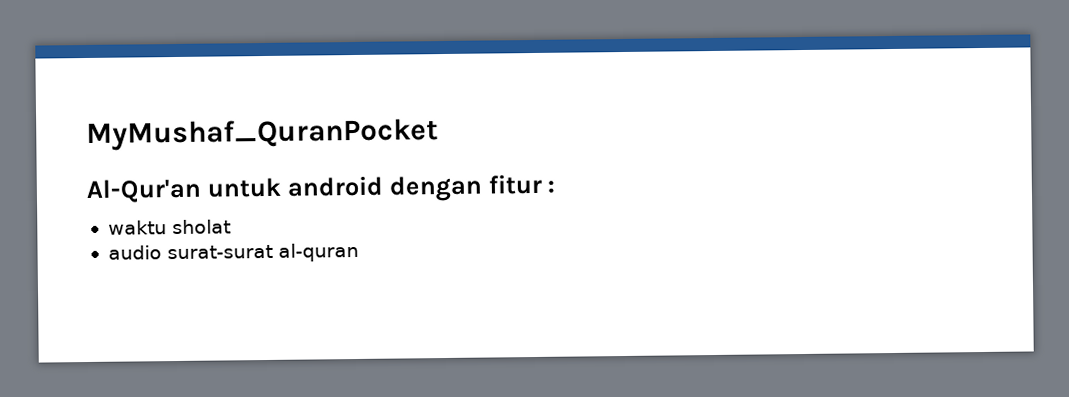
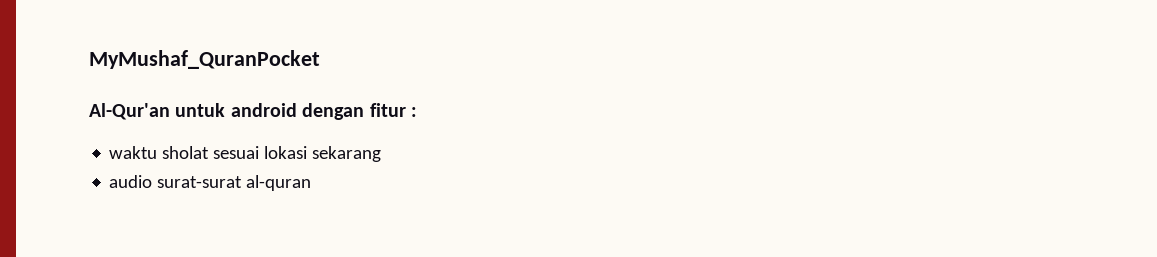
- waktu sholat
+ waktu sholat sesuai lokasi sekarang

